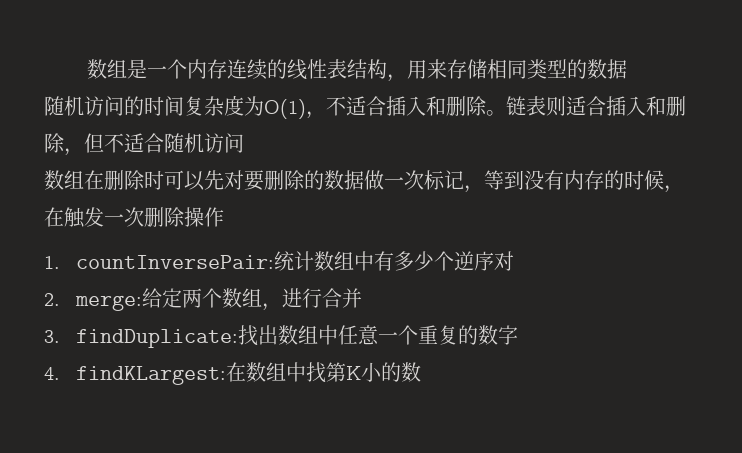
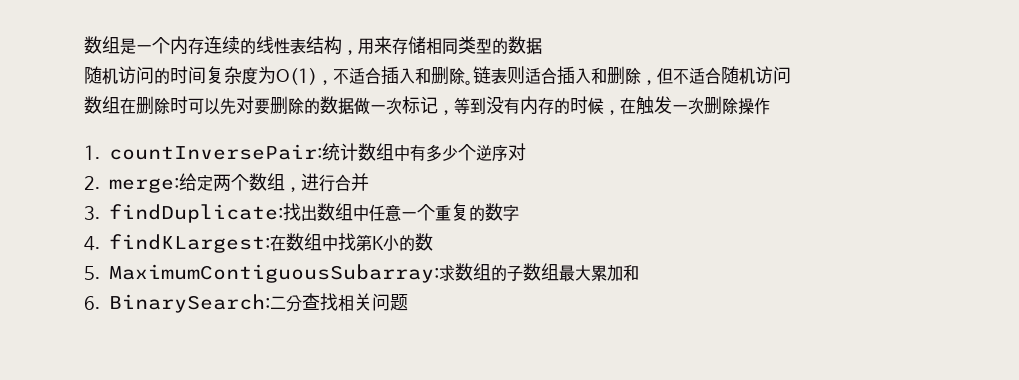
+ 5. MaximumContiguousSubarray:求数组的子数组最大累加和
+ 6. BinarySearch:二分查找相关问题

